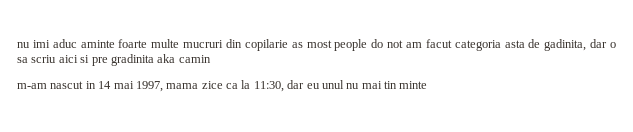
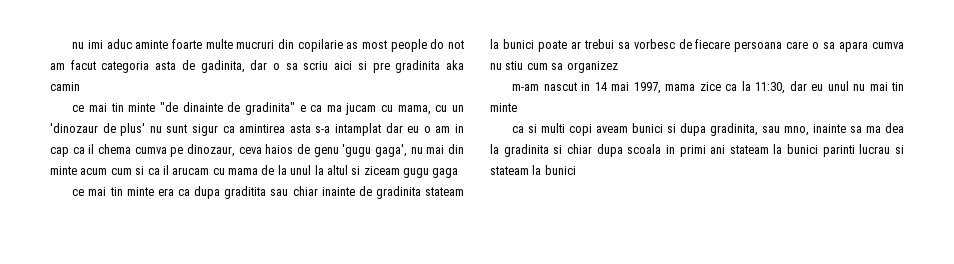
+ ce mai tin minte "de dinainte de gradinita" e ca ma jucam cu mama, cu un 'dinozaur de plus' nu sunt sigur ca amintirea asta s-a intamplat dar eu o am in cap ca il chema cumva pe dinozaur, ceva haios de genu 'gugu gaga', nu mai din minte acum cum si ca il arucam cu mama de la unul la altul si ziceam gugu gaga
+ ce mai tin minte era ca dupa graditita sau chiar inainte de gradinita stateam la bunici poate ar trebui sa vorbesc de fiecare persoana care o sa apara cumva nu stiu cum sa organizez
+ ca si multi copi aveam bunici si dupa gradinita, sau mno, inainte sa ma dea la gradinita si chiar dupa scoala in primi ani stateam la bunici parinti lucrau si stateam la bunici

